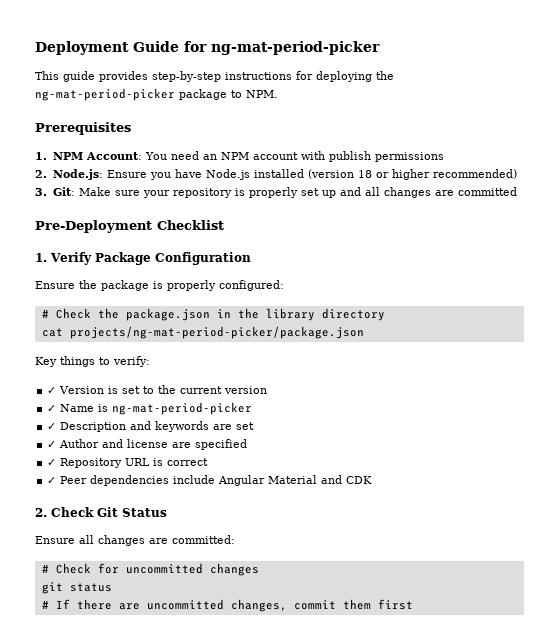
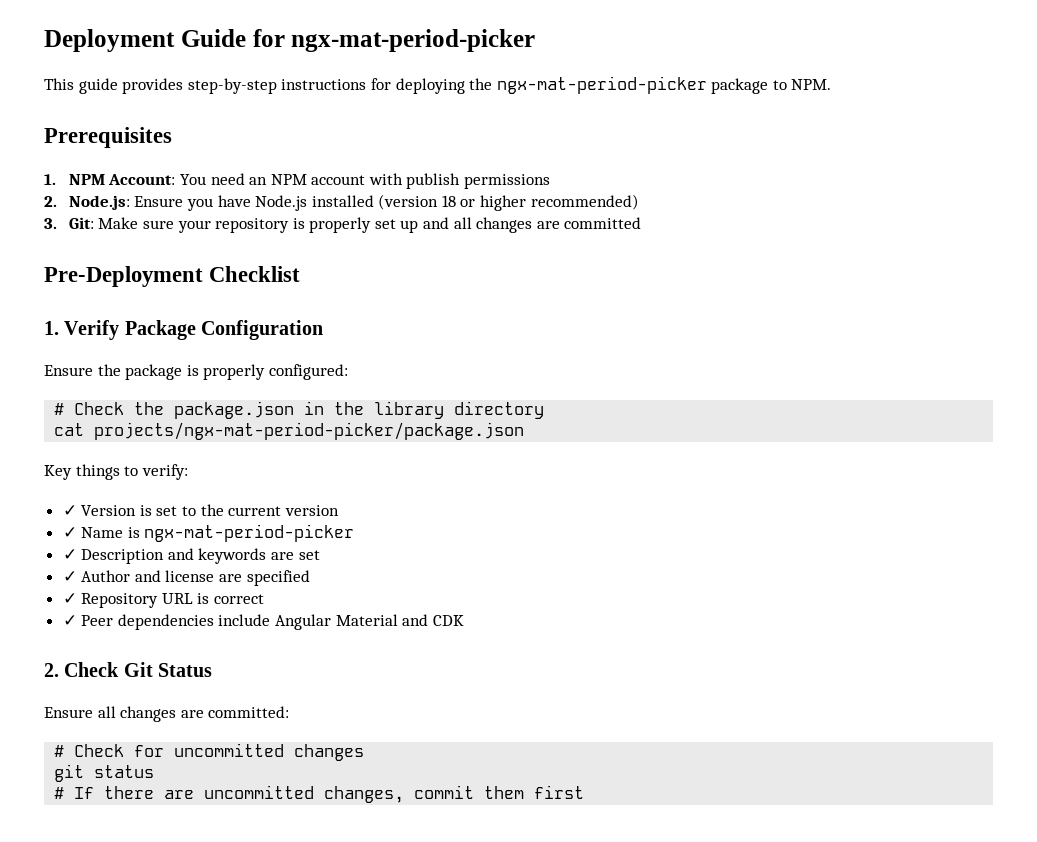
- Deployment Guide for ng-mat-period-picker
+ Deployment Guide for ngx-mat-period-picker
- This guide provides step-by-step instructions for deploying the ng-mat-period-picker package to NPM.
+ This guide provides step-by-step instructions for deploying the ngx-mat-period-picker package to NPM.
- cat projects/ng-mat-period-picker/package.json
+ cat projects/ngx-mat-period-picker/package.json
- ✓ Name is ng-mat-period-picker
+ ✓ Name is ngx-mat-period-picker

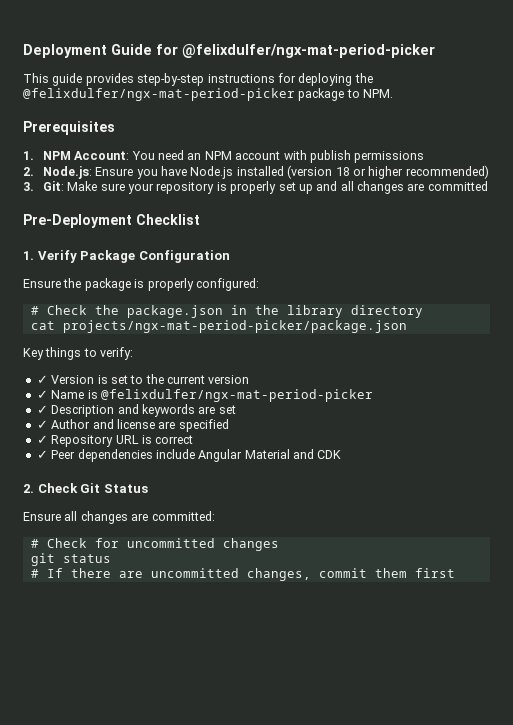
- Deployment Guide for ngx-mat-period-picker
+ Deployment Guide for @felixdulfer/ngx-mat-period-picker
- This guide provides step-by-step instructions for deploying the ngx-mat-period-picker package to NPM.
+ This guide provides step-by-step instructions for deploying the @felixdulfer/ngx-mat-period-picker package to NPM.
- ✓ Name is ngx-mat-period-picker
+ ✓ Name is @felixdulfer/ngx-mat-period-picker

